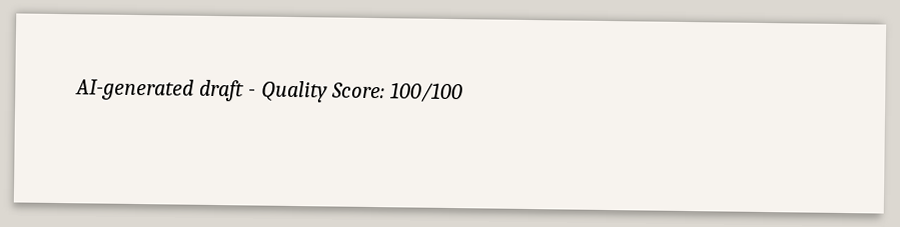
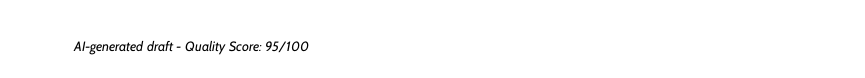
- AI-generated draft - Quality Score: 100/100
+ AI-generated draft - Quality Score: 95/100

